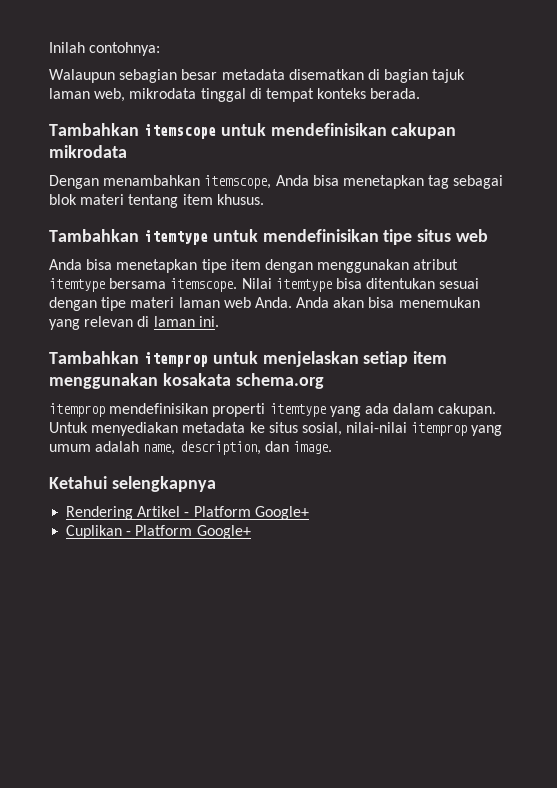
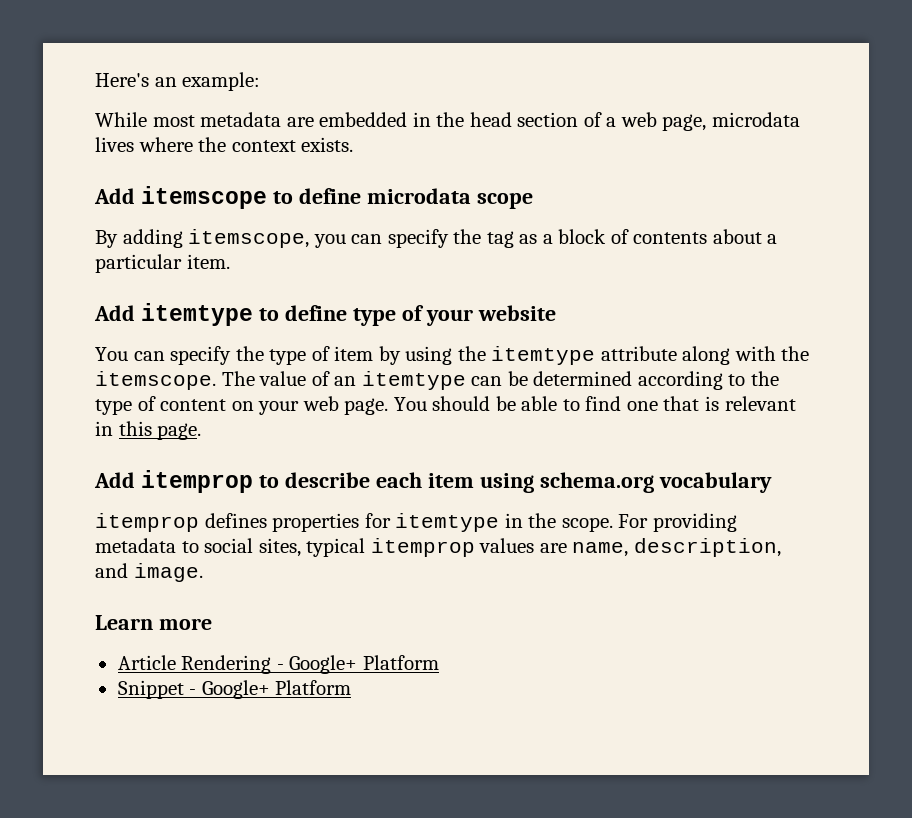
- Inilah contohnya:
- Walaupun sebagian besar metadata disematkan di bagian tajuk laman web, mikrodata tinggal di tempat konteks berada.
- Tambahkan itemscope untuk mendefinisikan cakupan mikrodata
- Dengan menambahkan itemscope, Anda bisa menetapkan tag sebagai blok materi tentang item khusus.
- Tambahkan itemtype untuk mendefinisikan tipe situs web
- Anda bisa menetapkan tipe item dengan menggunakan atribut itemtype bersama itemscope. Nilai itemtype bisa ditentukan sesuai dengan tipe materi laman web Anda. Anda akan bisa menemukan yang relevan di laman ini.
- Tambahkan itemprop untuk menjelaskan setiap item menggunakan kosakata schema.org
- itemprop mendefinisikan properti itemtype yang ada dalam cakupan. Untuk menyediakan metadata ke situs sosial, nilai-nilai itemprop yang umum adalah name, description, dan image.
+ Here's an example:
+ While most metadata are embedded in the head section of a web page, microdata lives where the context exists.
+ Add itemscope to define microdata scope
+ By adding itemscope, you can specify the tag as a block of contents about a particular item.
+ Add itemtype to define type of your website
+ You can specify the type of item by using the itemtype attribute along with the itemscope. The value of an itemtype can be determined according to the type of content on your web page. You should be able to find one that is relevant in this page.
+ Add itemprop to describe each item using schema.org vocabulary
+ itemprop defines properties for itemtype in the scope. For providing metadata to social sites, typical itemprop values are name, description, and image.
- Ketahui selengkapnya
- Rendering Artikel - Platform Google+
- Cuplikan - Platform Google+
+ Learn more
+ Article Rendering - Google+ Platform
+ Snippet - Google+ Platform

